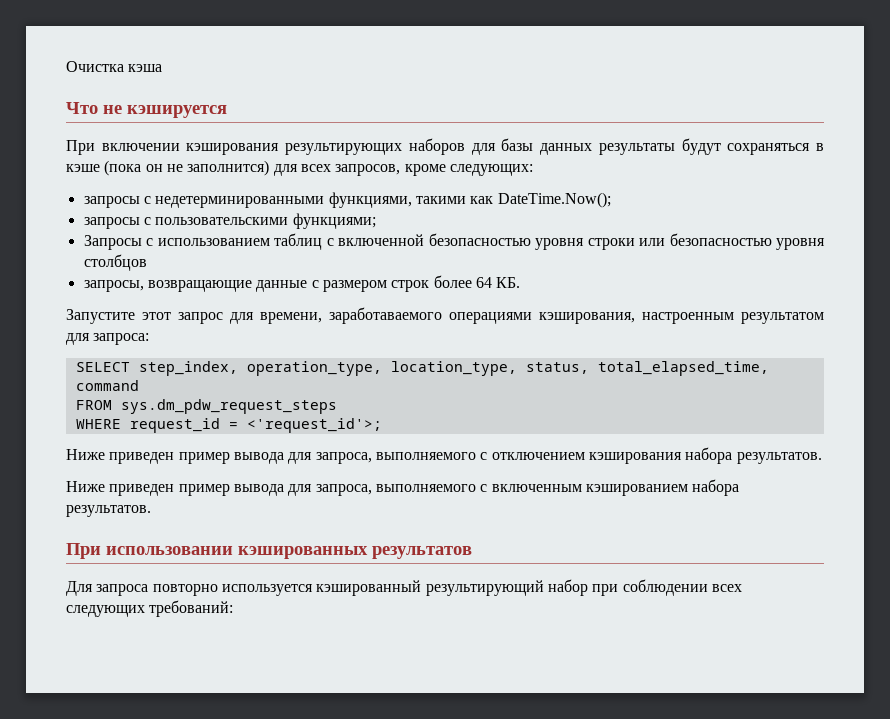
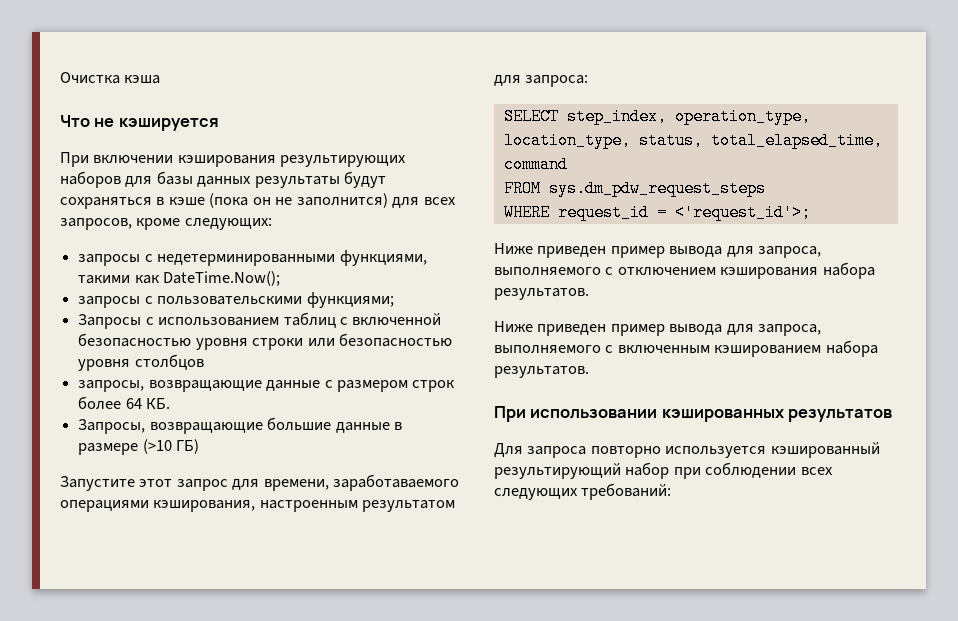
+ Запросы, возвращающие большие данные в размере (>10 ГБ)

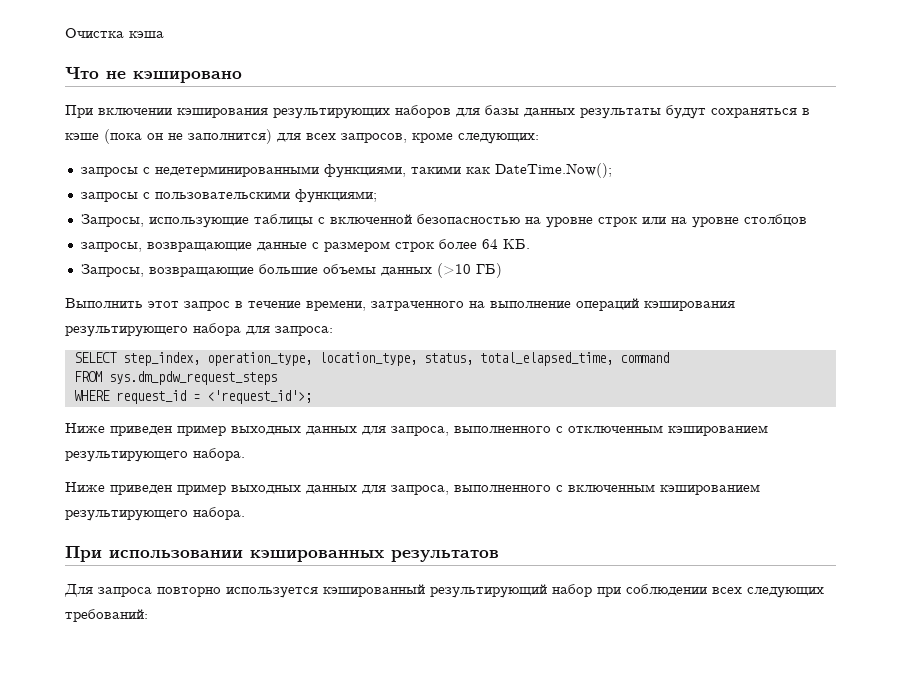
- Что не кэшируется
+ Что не кэшировано
- Запросы с использованием таблиц с включенной безопасностью уровня строки или безопасностью уровня столбцов
+ Запросы, использующие таблицы с включенной безопасностью на уровне строк или на уровне столбцов
- Запросы, возвращающие большие данные в размере (>10 ГБ)
+ Запросы, возвращающие большие объемы данных (>10 ГБ)
- Запустите этот запрос для времени, заработаваемого операциями кэширования, настроенным результатом для запроса:
+ Выполнить этот запрос в течение времени, затраченного на выполнение операций кэширования результирующего набора для запроса:
- Ниже приведен пример вывода для запроса, выполняемого с отключением кэширования набора результатов.
- Ниже приведен пример вывода для запроса, выполняемого с включенным кэшированием набора результатов.
+ Ниже приведен пример выходных данных для запроса, выполненного с отключенным кэшированием результирующего набора.
+ Ниже приведен пример выходных данных для запроса, выполненного с включенным кэшированием результирующего набора.

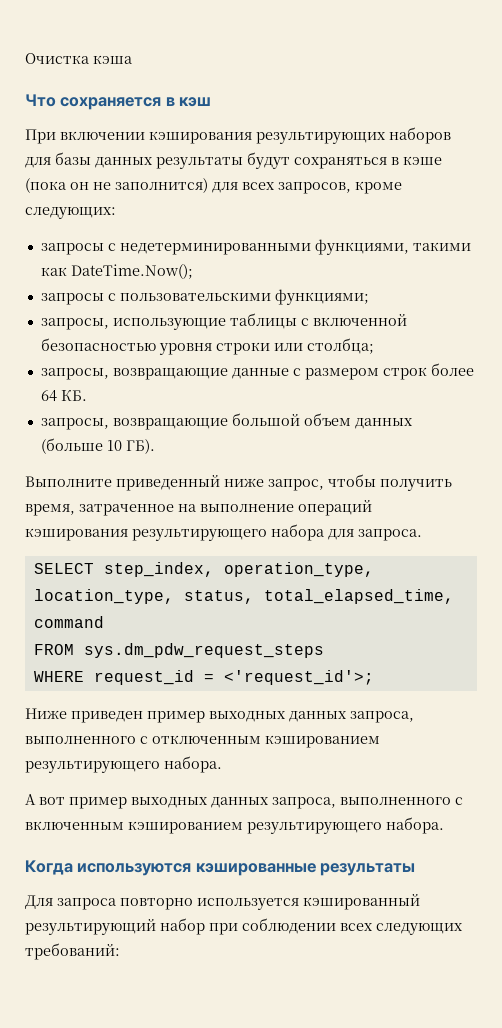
- Что не кэшировано
+ Что сохраняется в кэш
- Запросы, использующие таблицы с включенной безопасностью на уровне строк или на уровне столбцов
+ запросы, использующие таблицы с включенной безопасностью уровня строки или столбца;
- Запросы, возвращающие большие объемы данных (>10 ГБ)
- Выполнить этот запрос в течение времени, затраченного на выполнение операций кэширования результирующего набора для запроса:
+ запросы, возвращающие большой объем данных (больше 10 ГБ).
+ Выполните приведенный ниже запрос, чтобы получить время, затраченное на выполнение операций кэширования результирующего набора для запроса.
- Ниже приведен пример выходных данных для запроса, выполненного с отключенным кэшированием результирующего набора.
+ Ниже приведен пример выходных данных запроса, выполненного с отключенным кэшированием результирующего набора.
- Ниже приведен пример выходных данных для запроса, выполненного с включенным кэшированием результирующего набора.
+ А вот пример выходных данных запроса, выполненного с включенным кэшированием результирующего набора.
- При использовании кэшированных результатов
+ Когда используются кэшированные результаты

